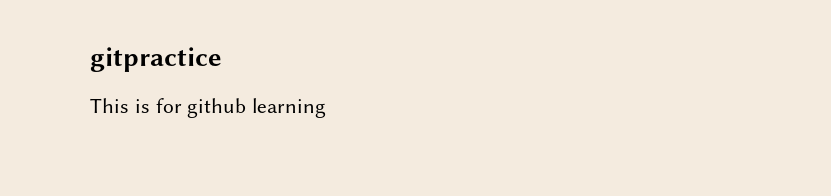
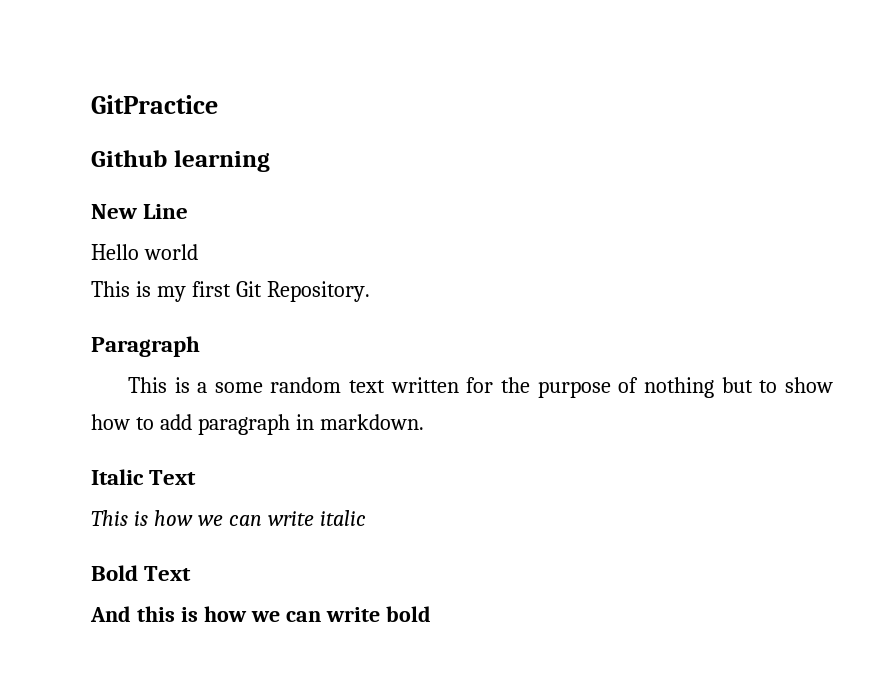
- gitpractice
- This is for github learning
+ GitPractice
+ Github learning
+ New Line
+ Hello world
+ This is my first Git Repository.
+ Paragraph
+ This is a some random text written for the purpose of nothing but to show how to add paragraph in markdown.
+ Italic Text
+ This is how we can write italic
+ Bold Text
+ And this is how we can write bold

